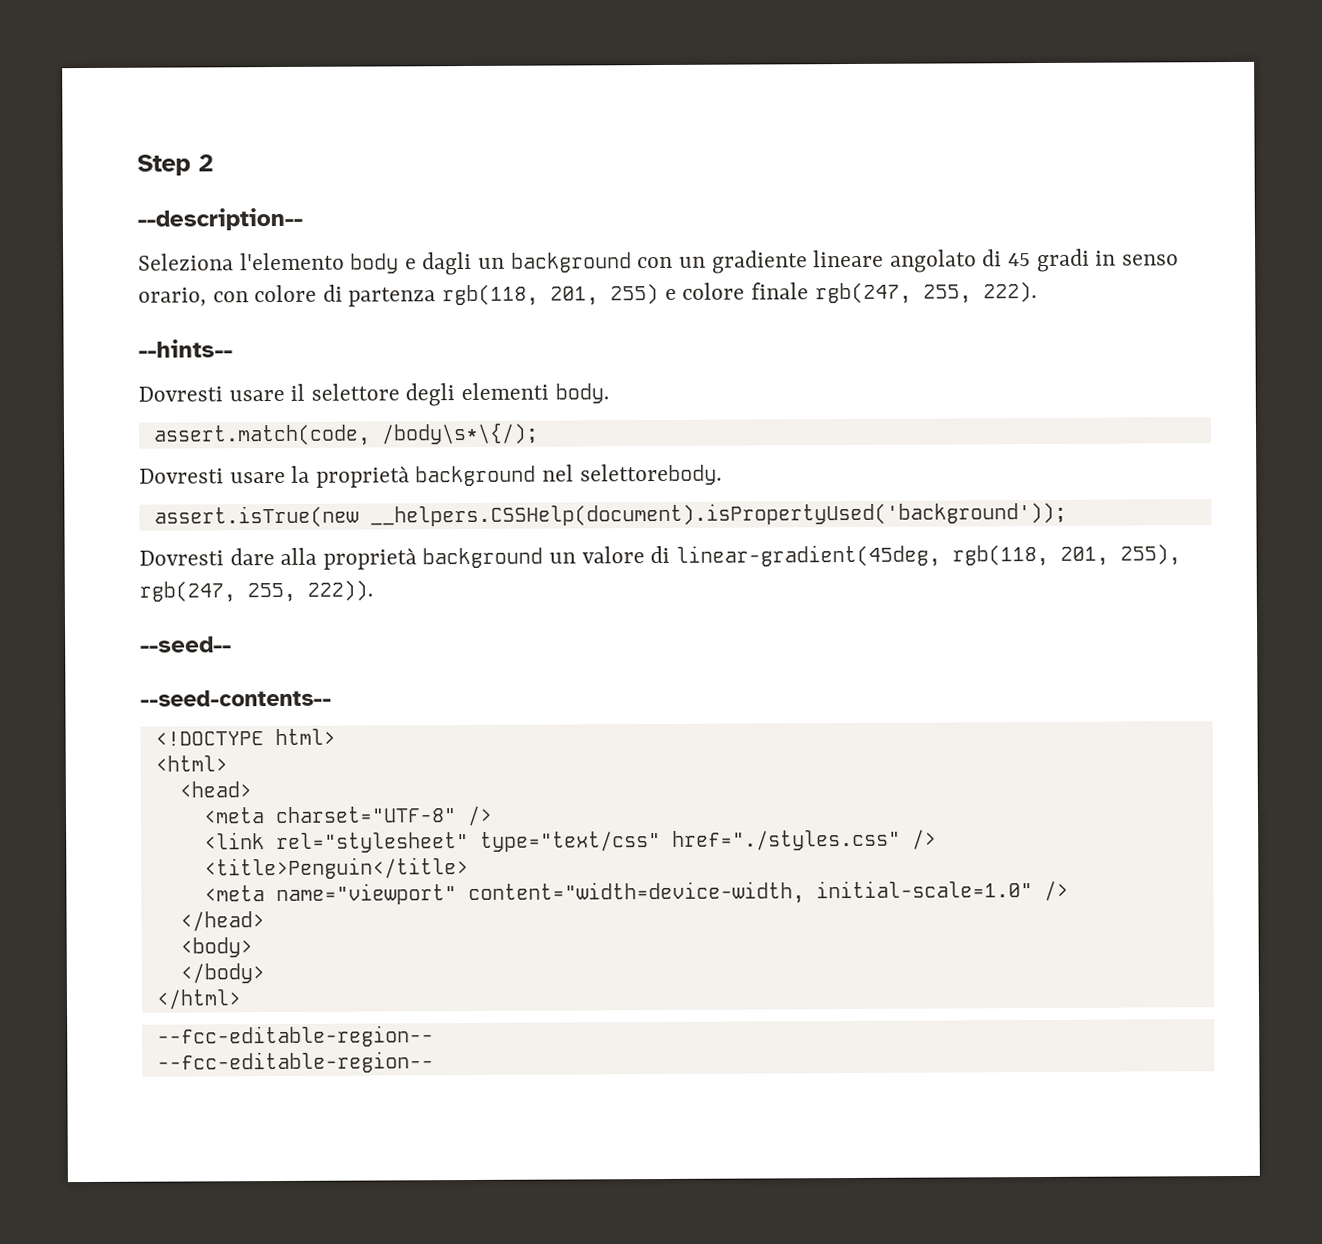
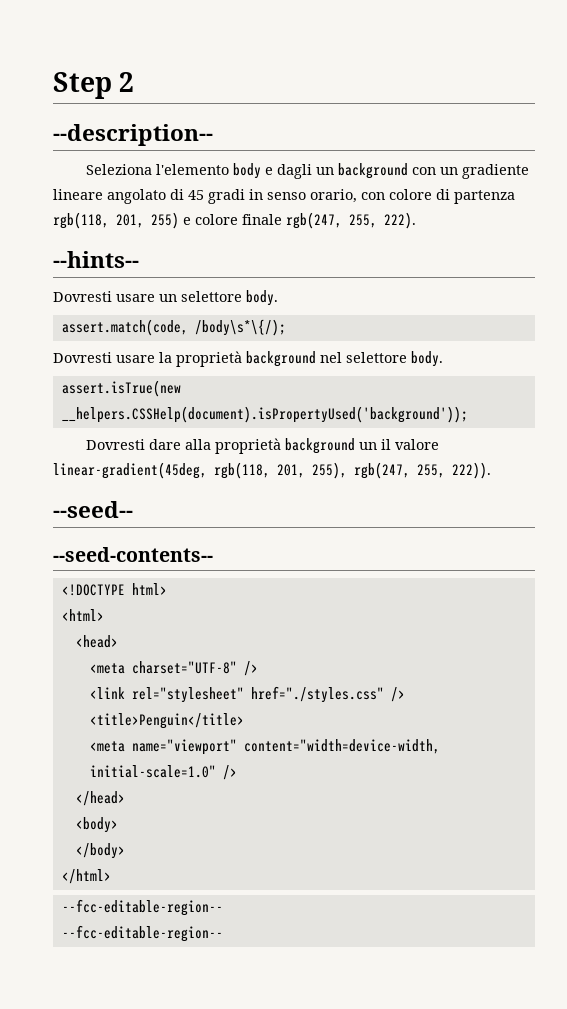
- Dovresti usare il selettore degli elementi body.
+ Dovresti usare un selettore body.
- Dovresti usare la proprietà background nel selettorebody.
+ Dovresti usare la proprietà background nel selettore body.
- Dovresti dare alla proprietà background un valore di linear-gradient(45deg, rgb(118, 201, 255), rgb(247, 255, 222)).
+ Dovresti dare alla proprietà background un il valore linear-gradient(45deg, rgb(118, 201, 255), rgb(247, 255, 222)).
- <link rel="stylesheet" type="text/css" href="./styles.css" />
+ <link rel="stylesheet" href="./styles.css" />

